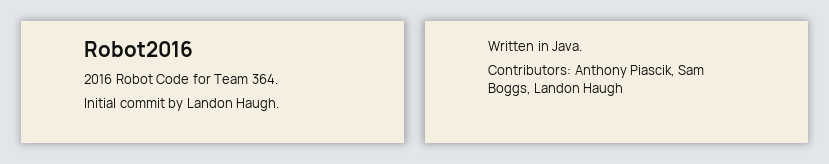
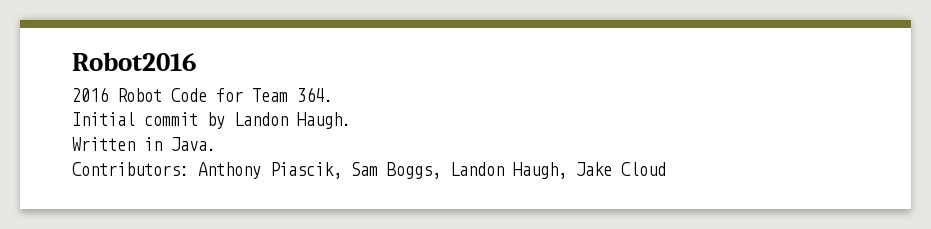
- Contributors: Anthony Piascik, Sam Boggs, Landon Haugh
+ Contributors: Anthony Piascik, Sam Boggs, Landon Haugh, Jake Cloud

